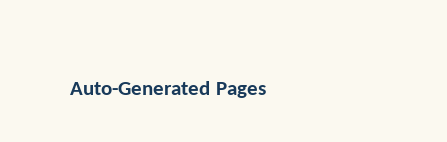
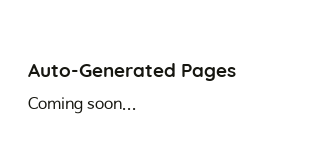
+ Coming soon...

